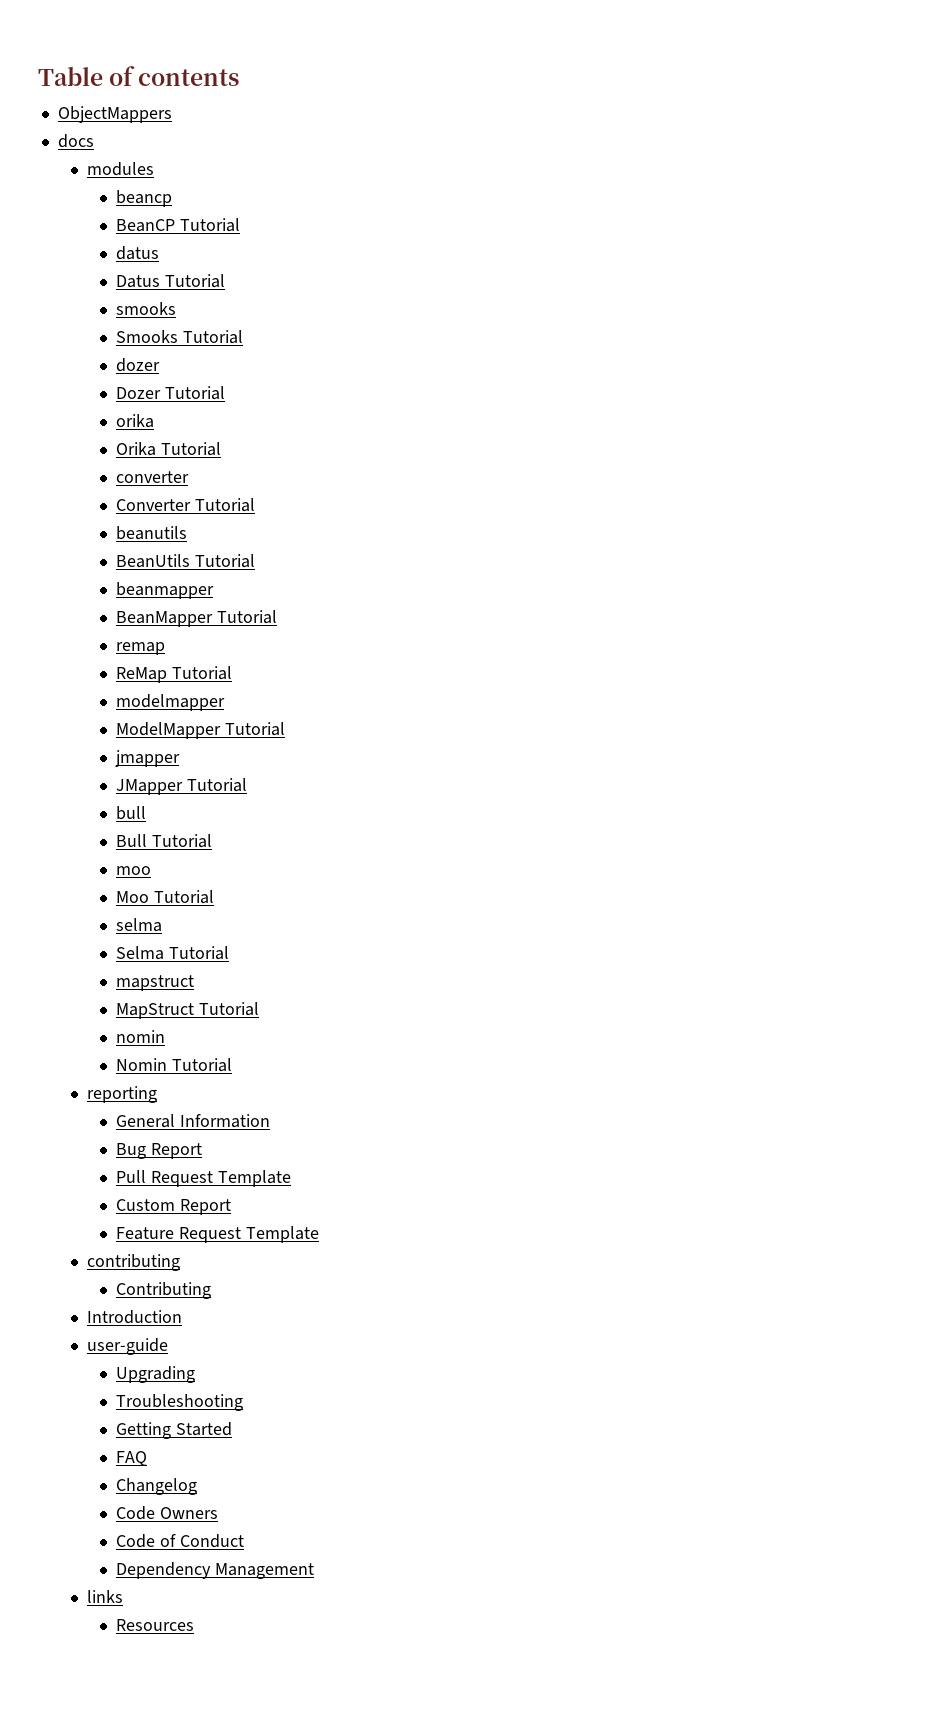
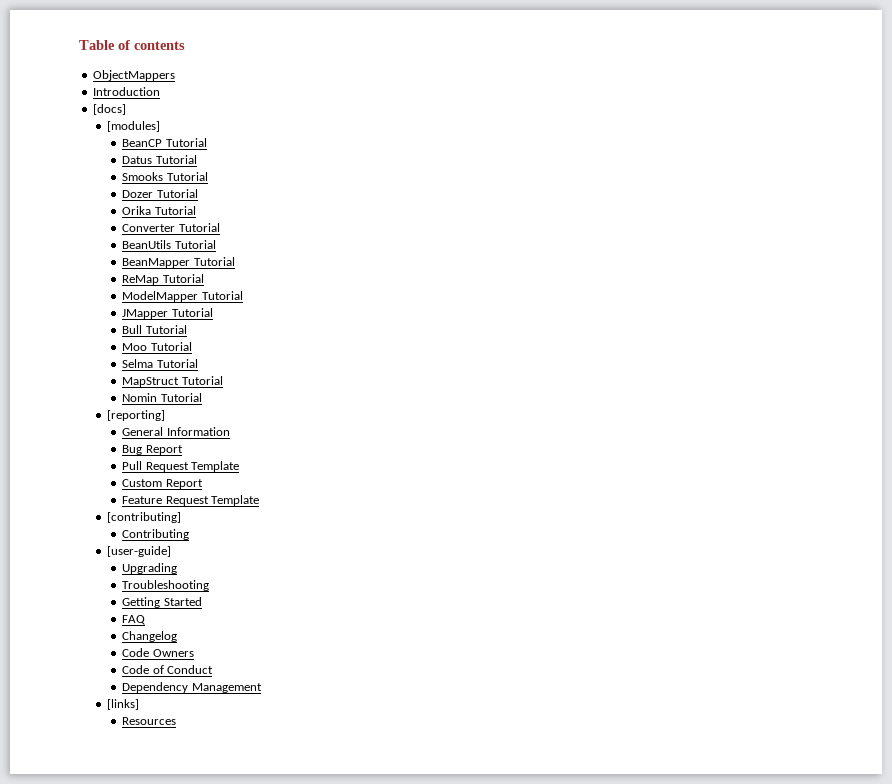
- docs
- modules
- beancp
+ Introduction
+ [docs]
+ [modules]
- datus
- smooks
- dozer
- orika
- converter
- beanutils
- beanmapper
- remap
- modelmapper
- jmapper
- bull
- moo
- selma
- mapstruct
- nomin
- reporting
+ [reporting]
- contributing
+ [contributing]
- Introduction
- user-guide
+ [user-guide]
- links
+ [links]

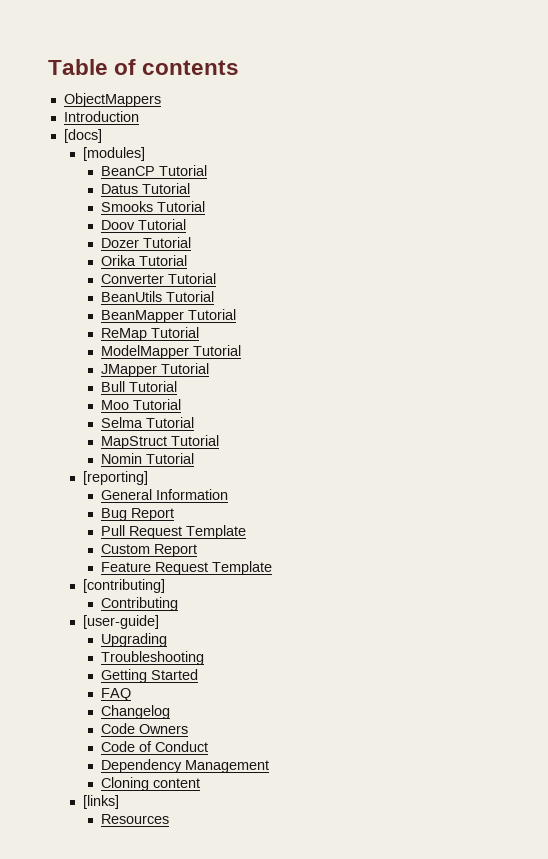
+ Doov Tutorial
+ Cloning content

